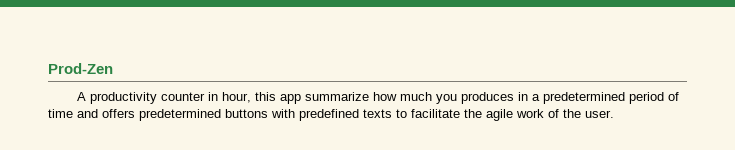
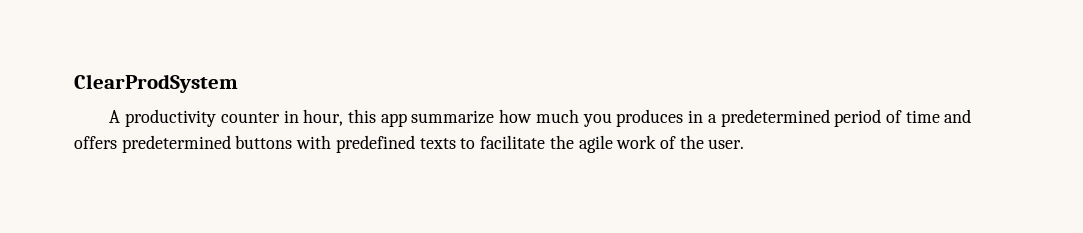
- Prod-Zen
+ ClearProdSystem

